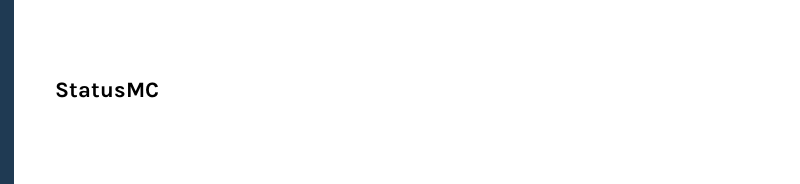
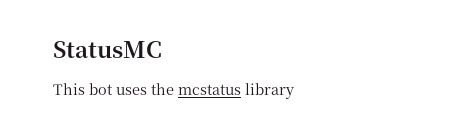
+ This bot uses the mcstatus library

